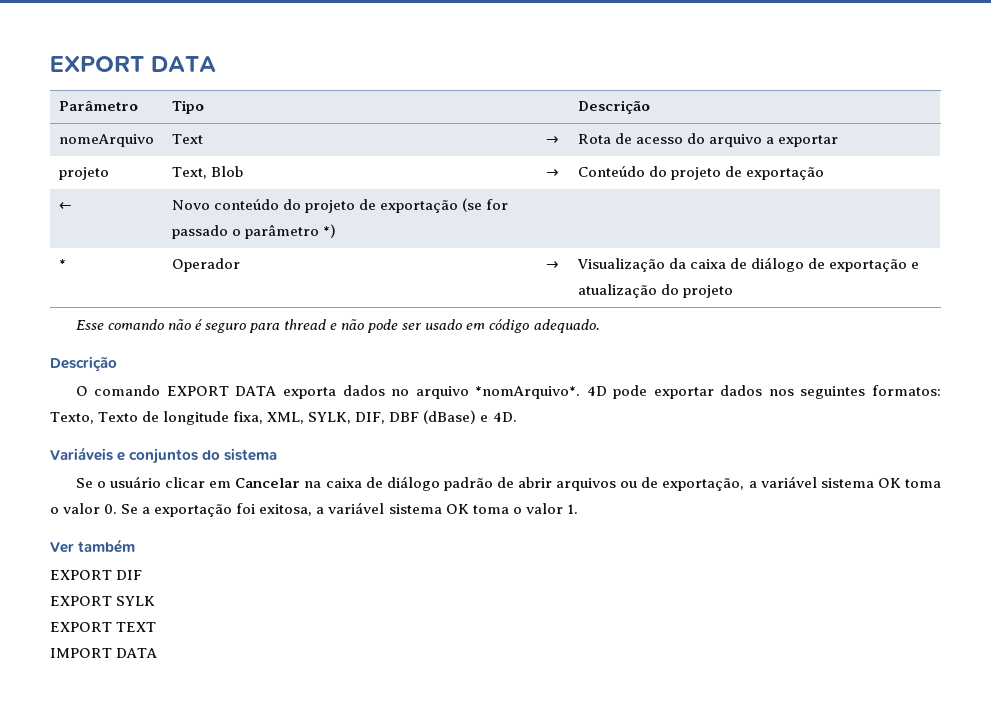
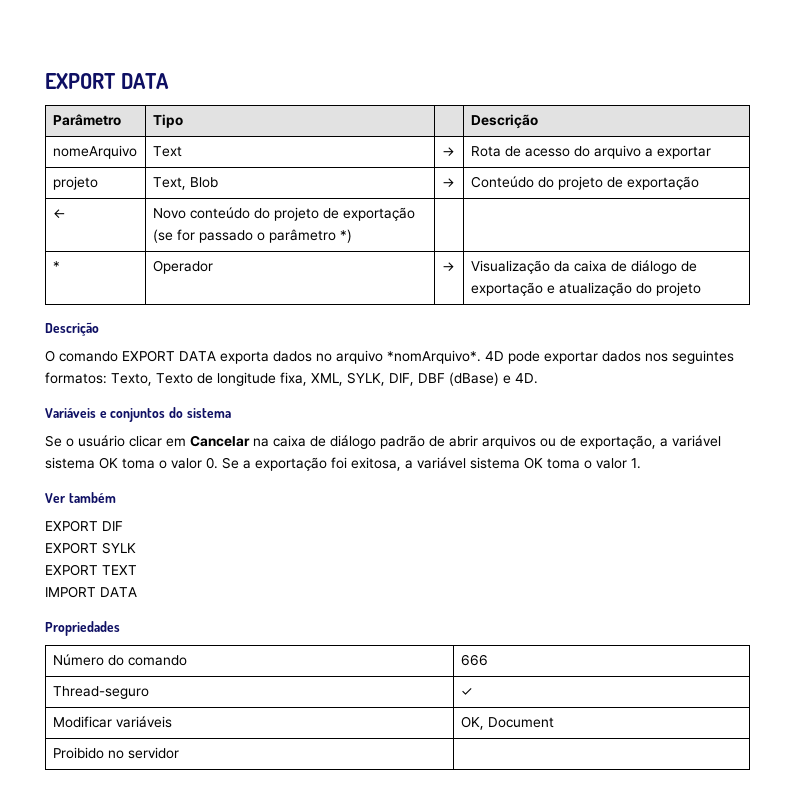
- Esse comando não é seguro para thread e não pode ser usado em código adequado.
+ Propriedades
+ Número do comando | 666
+ Thread-seguro | ✓
+ Modificar variáveis | OK, Document
+ Proibido no servidor |

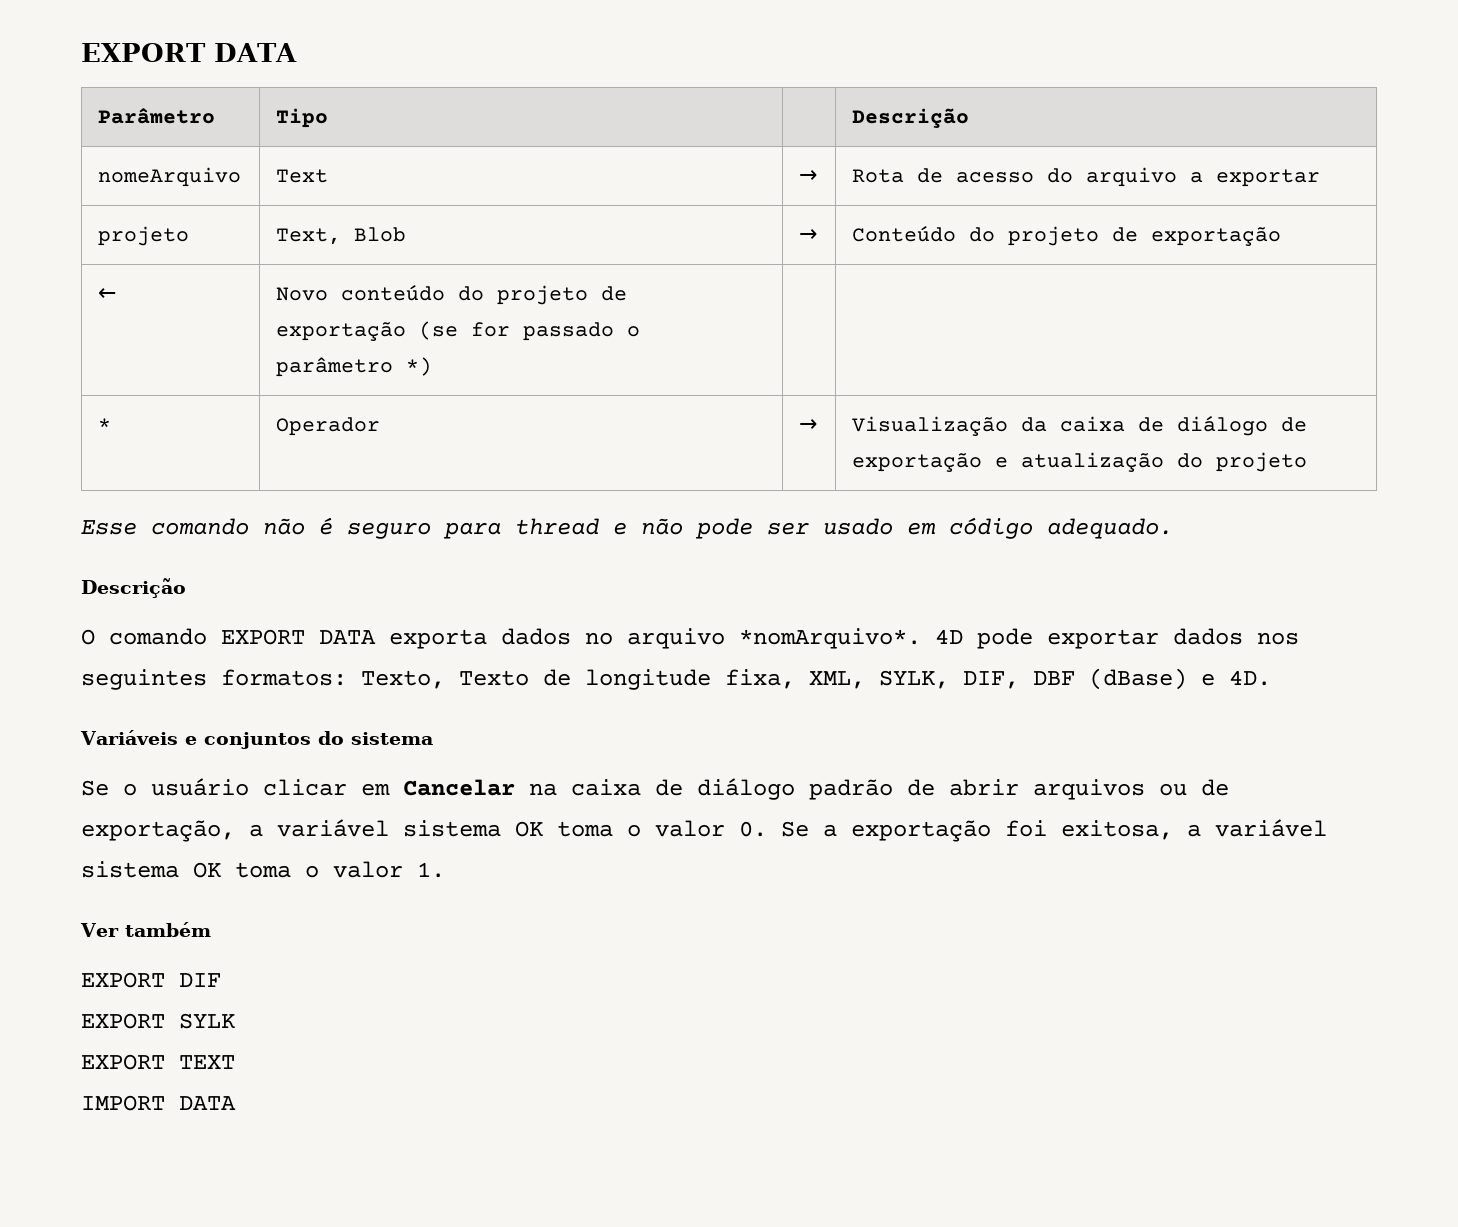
+ Esse comando não é seguro para thread e não pode ser usado em código adequado.
- Propriedades
- Número do comando | 666
- Thread-seguro | ✓
- Modificar variáveis | OK, Document
- Proibido no servidor |

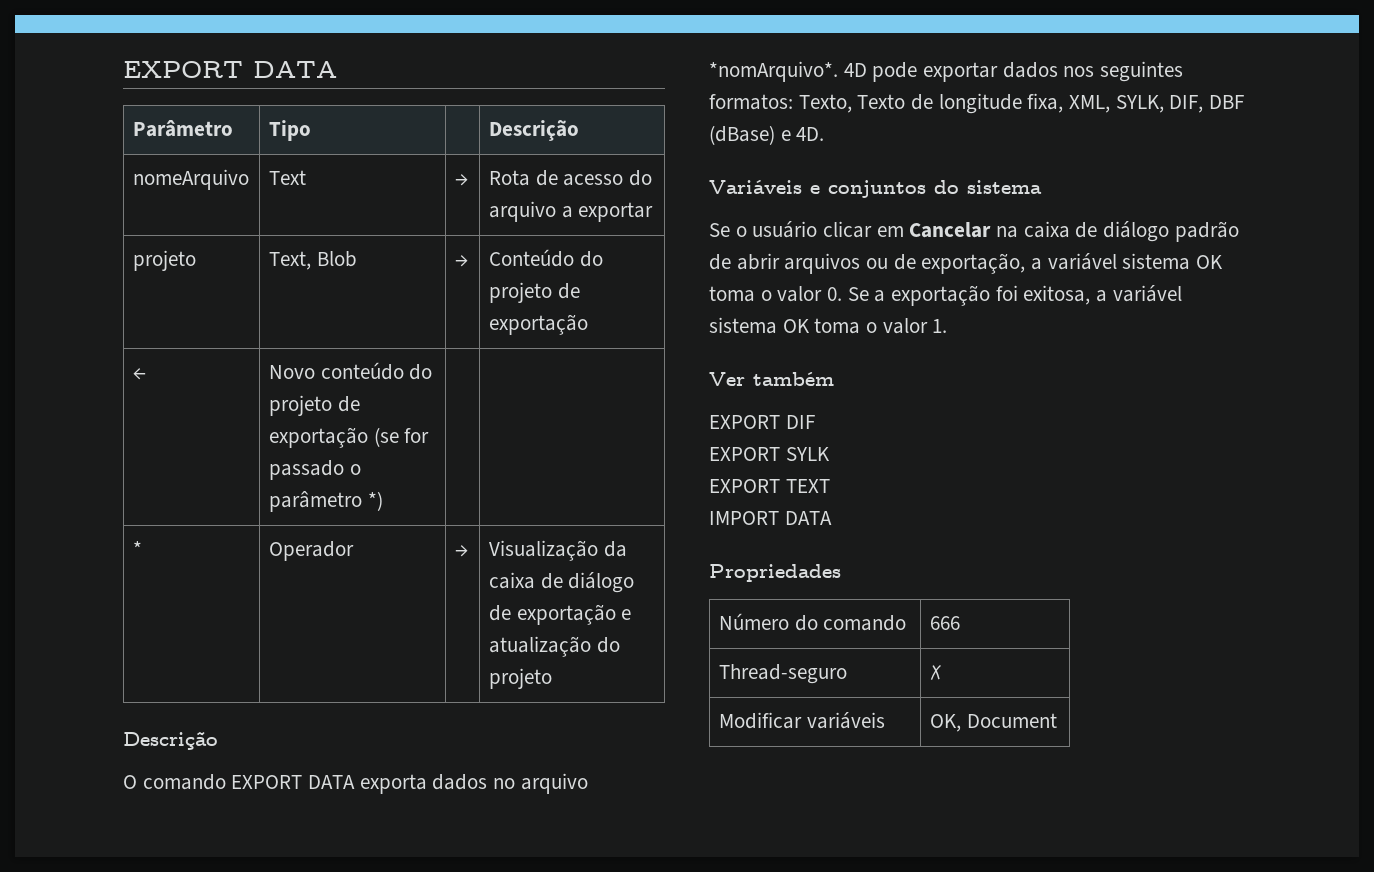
- Esse comando não é seguro para thread e não pode ser usado em código adequado.
+ Propriedades
+ Número do comando | 666
+ Thread-seguro | ✗
+ Modificar variáveis | OK, Document

